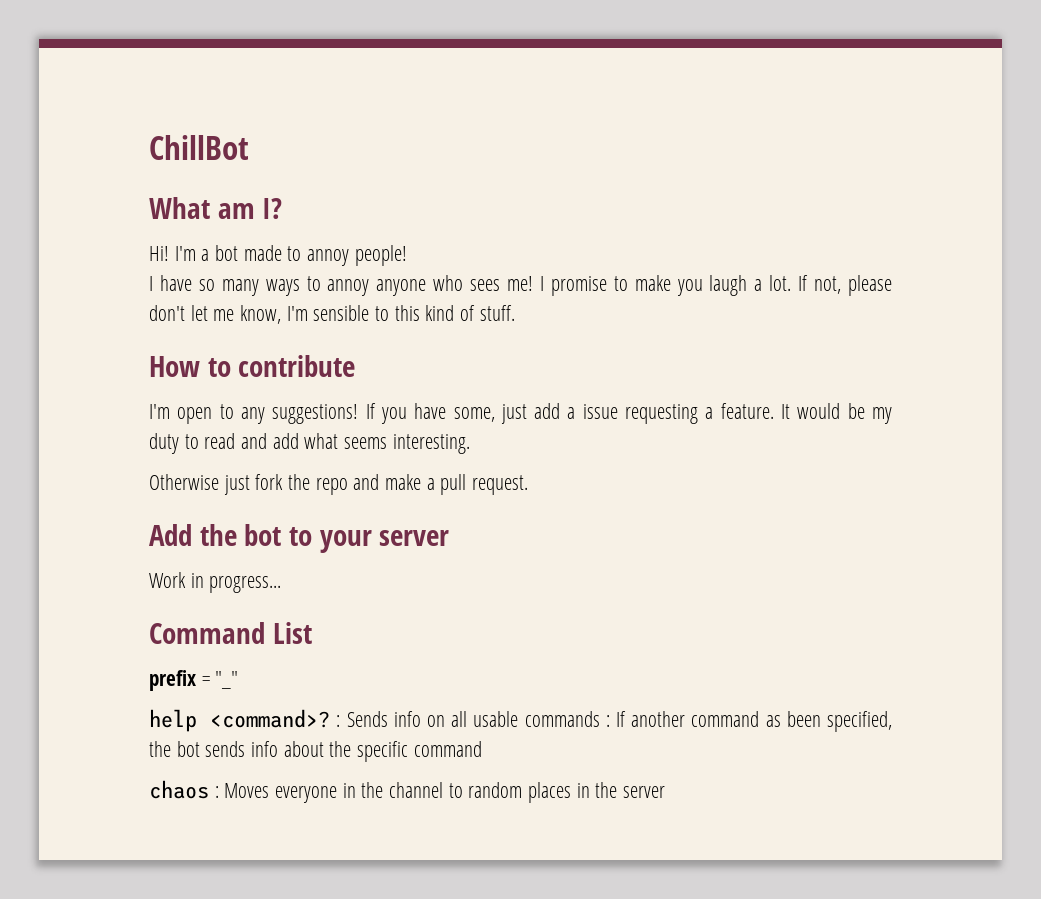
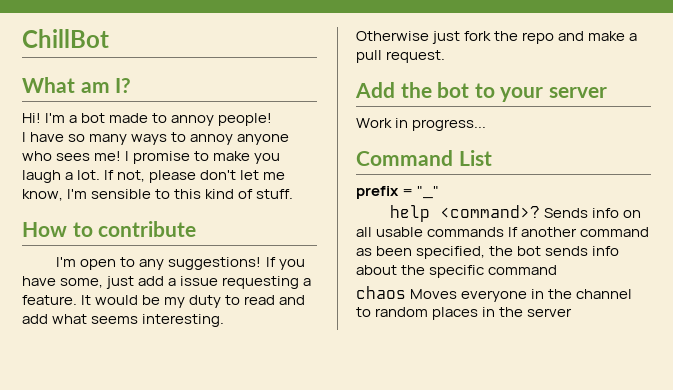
- help <command>? : Sends info on all usable commands : If another command as been specified, the bot sends info about the specific command
+ help <command>? Sends info on all usable commands If another command as been specified, the bot sends info about the specific command
- chaos : Moves everyone in the channel to random places in the server
+ chaos Moves everyone in the channel to random places in the server

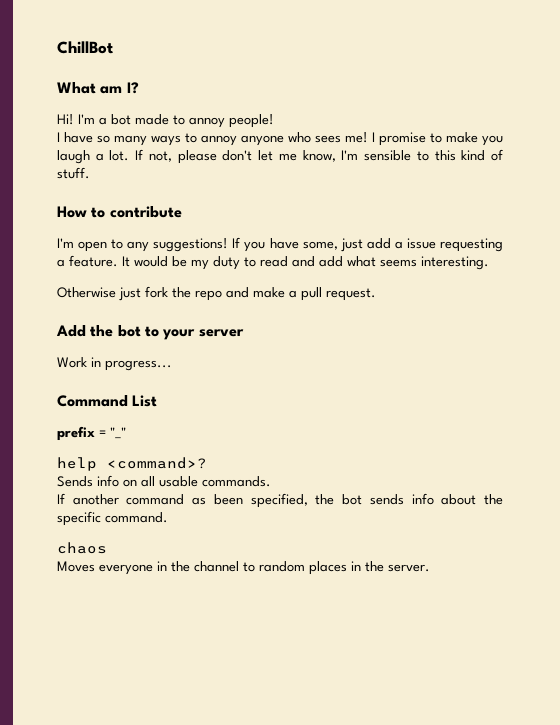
- help <command>? Sends info on all usable commands If another command as been specified, the bot sends info about the specific command
+ help <command>?
+ Sends info on all usable commands.
+ If another command as been specified, the bot sends info about the specific command.
- chaos Moves everyone in the channel to random places in the server
+ chaos
+ Moves everyone in the channel to random places in the server.

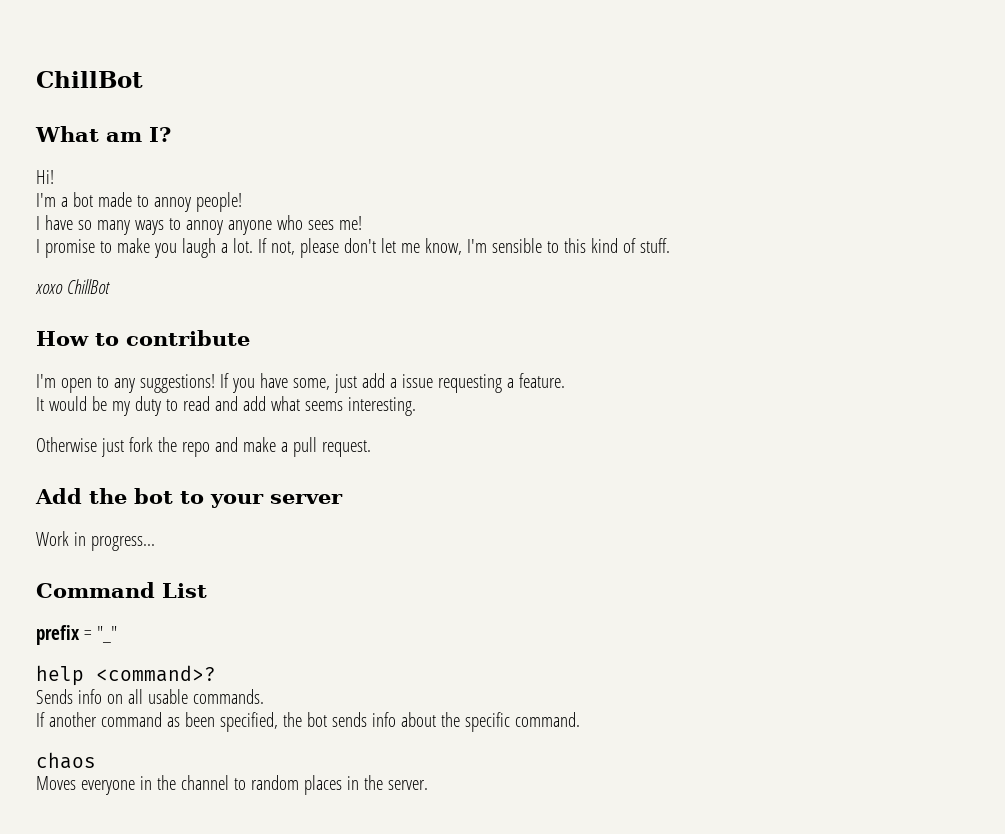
- Hi! I'm a bot made to annoy people!
+ Hi!
+ I'm a bot made to annoy people!
- I have so many ways to annoy anyone who sees me! I promise to make you laugh a lot.
+ I have so many ways to annoy anyone who sees me!
+ I promise to make you laugh a lot.
+ xoxo ChillBot
- If you have some, just add a issue requesting a feature. It would be my duty to read and add what seems interesting.
+ If you have some, just add a issue requesting a feature.
+ It would be my duty to read and add what seems interesting.

